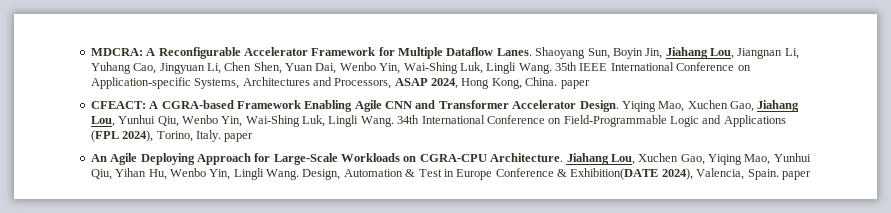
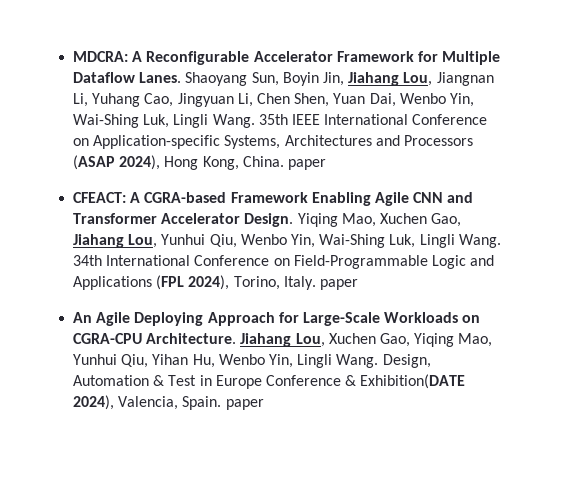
- 35th IEEE International Conference on Application-specific Systems, Architectures and Processors, ASAP 2024, Hong Kong, China. paper
+ 35th IEEE International Conference on Application-specific Systems, Architectures and Processors (ASAP 2024), Hong Kong, China. paper

